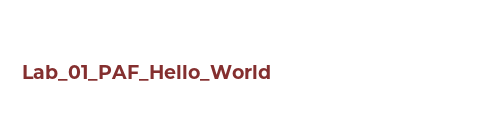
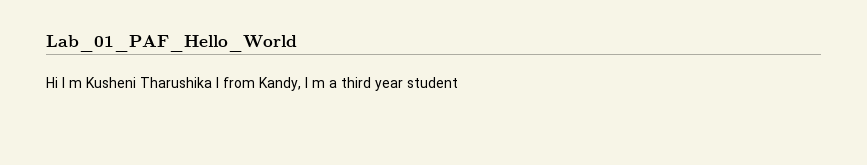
+ Hi I m Kusheni Tharushika I from Kandy, I m a third year student

